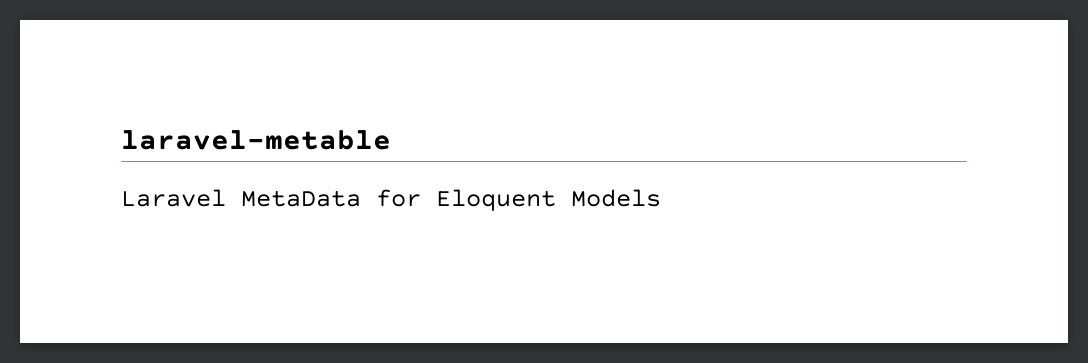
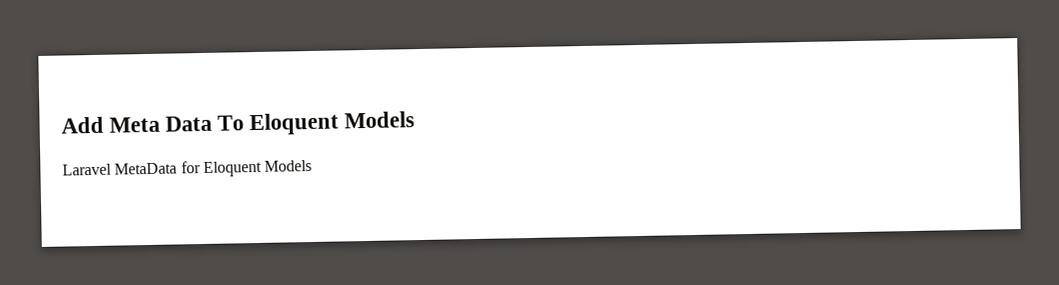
- laravel-metable
+ Add Meta Data To Eloquent Models

